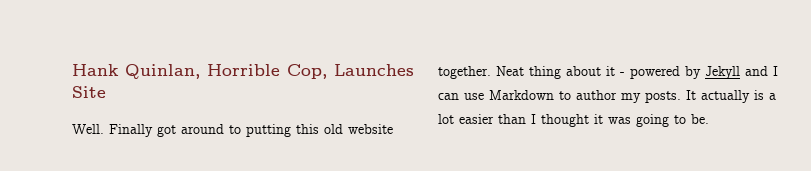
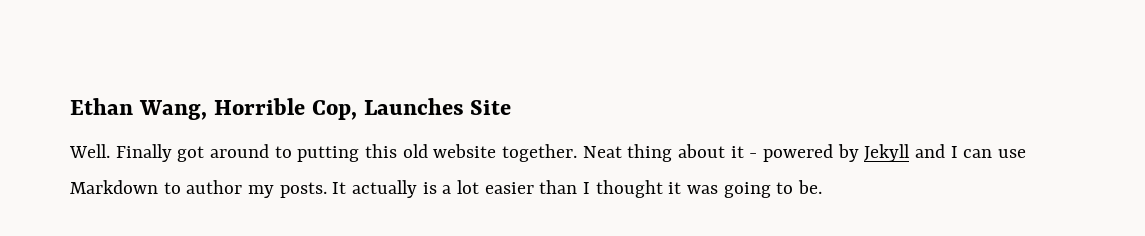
- Hank Quinlan, Horrible Cop, Launches Site
+ Ethan Wang, Horrible Cop, Launches Site

